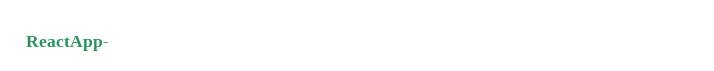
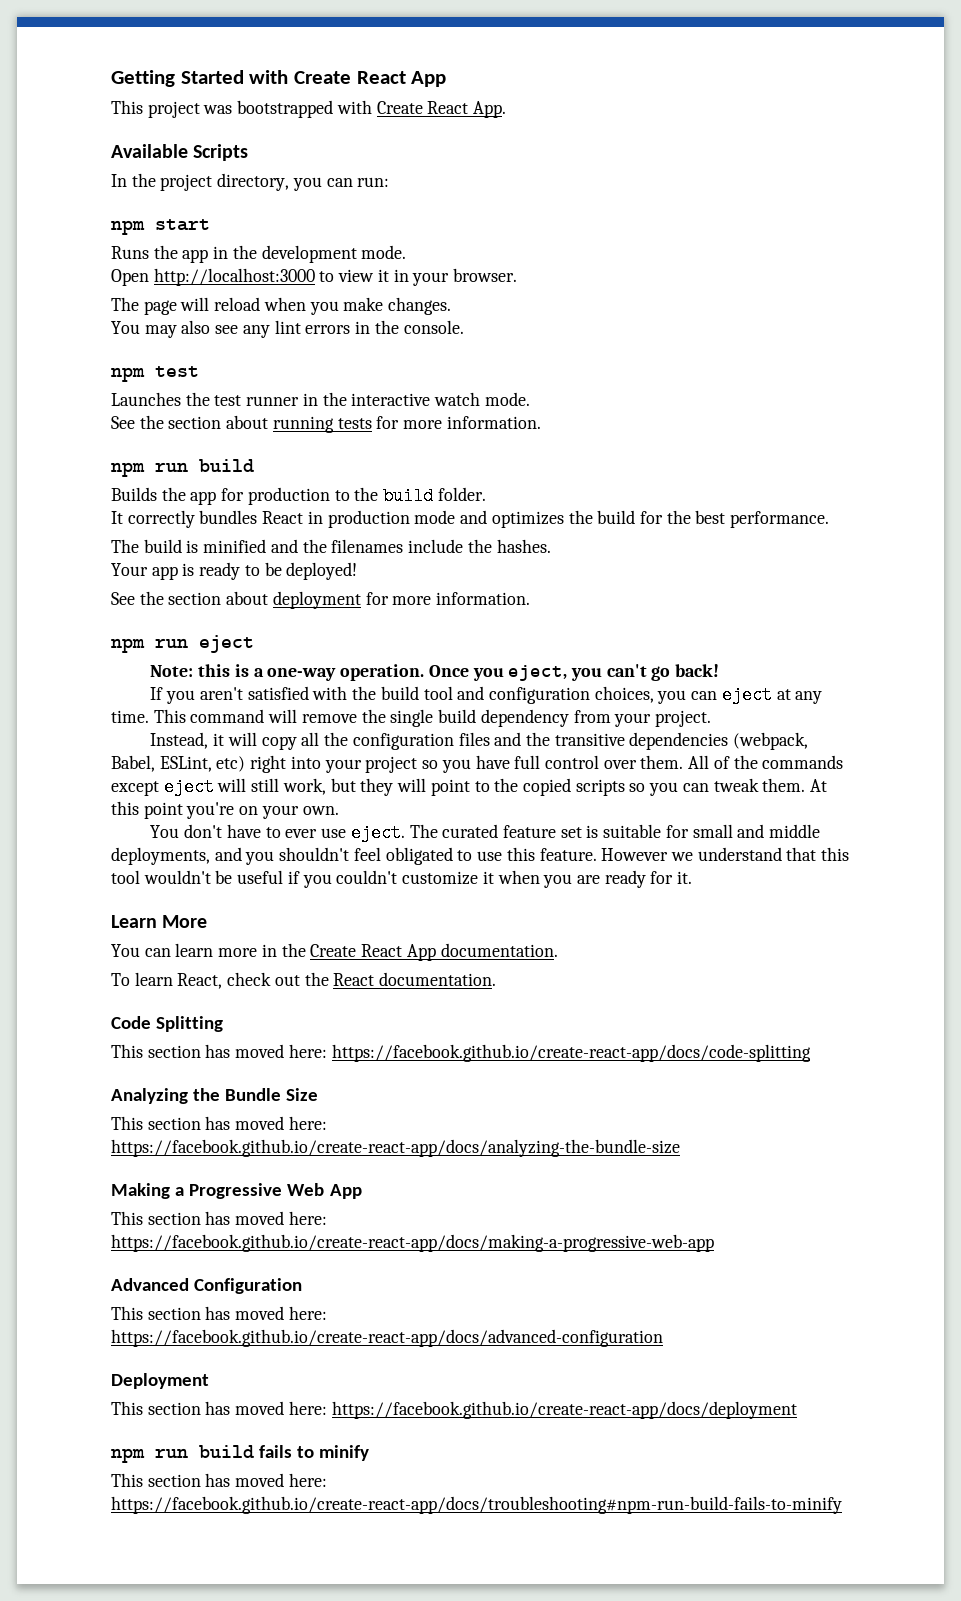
- ReactApp-
+ Getting Started with Create React App
+ This project was bootstrapped with Create React App.
+ Available Scripts
+ In the project directory, you can run:
+ npm start
+ Runs the app in the development mode.
+ Open http://localhost:3000 to view it in your browser.
+ The page will reload when you make changes.
+ You may also see any lint errors in the console.
+ npm test
+ Launches the test runner in the interactive watch mode.
+ See the section about running tests for more information.
+ npm run build
+ Builds the app for production to the build folder.
+ It correctly bundles React in production mode and optimizes the build for the best performance.
+ The build is minified and the filenames include the hashes.
+ Your app is ready to be deployed!
+ See the section about deployment for more information.
+ npm run eject
+ Note: this is a one-way operation. Once you eject, you can't go back!
+ If you aren't satisfied with the build tool and configuration choices, you can eject at any time. This command will remove the single build dependency from your project.
+ Instead, it will copy all the configuration files and the transitive dependencies (webpack, Babel, ESLint, etc) right into your project so you have full control over them. All of the commands except eject will still work, but they will point to the copied scripts so you can tweak them. At this point you're on your own.
+ You don't have to ever use eject. The curated feature set is suitable for small and middle deployments, and you shouldn't feel obligated to use this feature. However we understand that this tool wouldn't be useful if you couldn't customize it when you are ready for it.
+ Learn More
+ You can learn more in the Create React App documentation.
+ To learn React, check out the React documentation.
+ Code Splitting
+ This section has moved here: https://facebook.github.io/create-react-app/docs/code-splitting
+ Analyzing the Bundle Size
+ This section has moved here: https://facebook.github.io/create-react-app/docs/analyzing-the-bundle-size
+ Making a Progressive Web App
+ This section has moved here: https://facebook.github.io/create-react-app/docs/making-a-progressive-web-app
+ Advanced Configuration
+ This section has moved here: https://facebook.github.io/create-react-app/docs/advanced-configuration
+ Deployment
+ This section has moved here: https://facebook.github.io/create-react-app/docs/deployment
+ npm run build fails to minify
+ This section has moved here: https://facebook.github.io/create-react-app/docs/troubleshooting#npm-run-build-fails-to-minify

